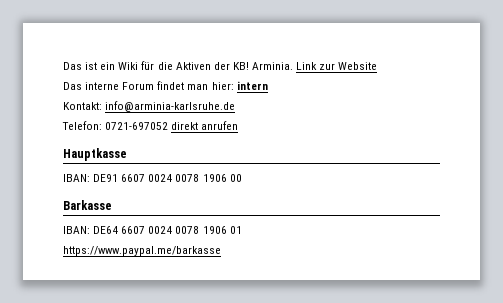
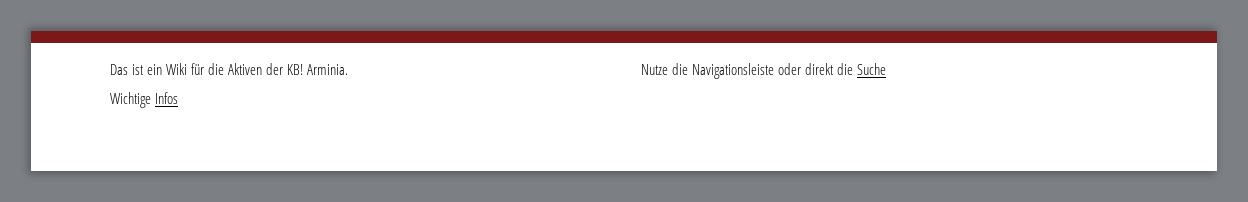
- Arminia. Link zur Website
- Das interne Forum findet man hier: intern
- Kontakt: info@arminia-karlsruhe.de
- Telefon: 0721-697052 direkt anrufen
- Hauptkasse
- IBAN: DE91 6607 0024 0078 1906 00
- Barkasse
- IBAN: DE64 6607 0024 0078 1906 01
- https://www.paypal.me/barkasse
+ Arminia.
+ Wichtige Infos
+ Nutze die Navigationsleiste oder direkt die Suche

